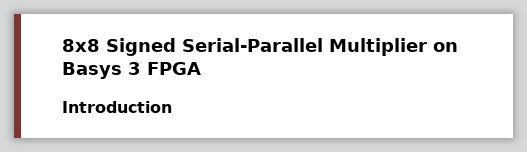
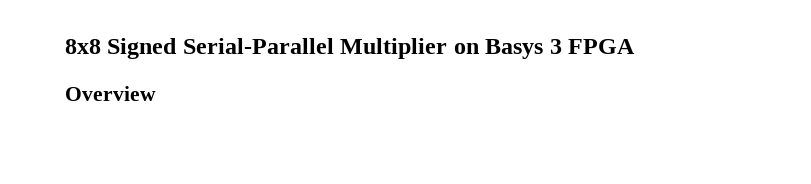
- Introduction
+ Overview

